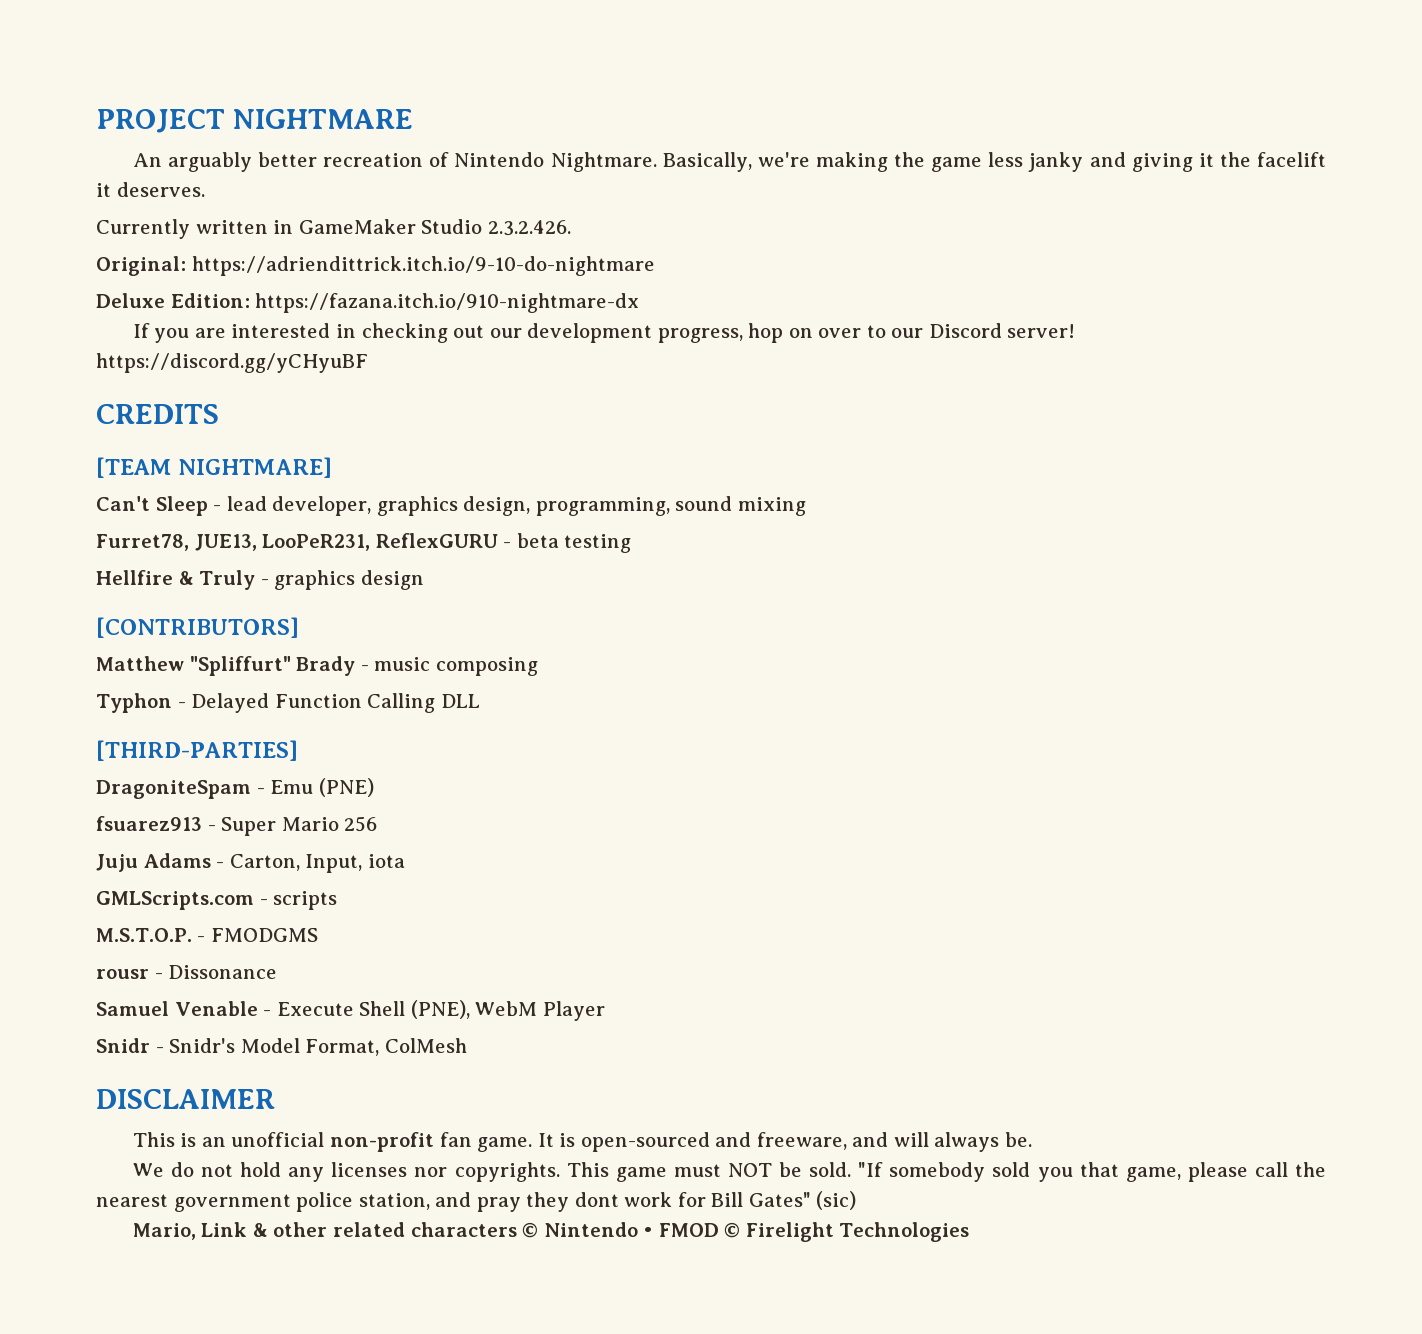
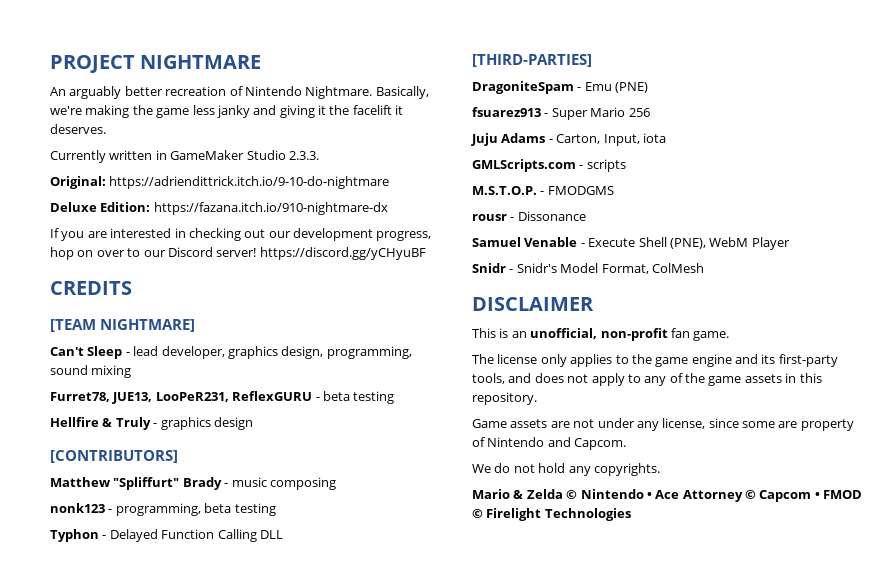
- Currently written in GameMaker Studio 2.3.2.426.
+ Currently written in GameMaker Studio 2.3.3.
+ nonk123 - programming, beta testing
- This is an unofficial non-profit fan game. It is open-sourced and freeware, and will always be.
+ This is an unofficial, non-profit fan game.
+ The license only applies to the game engine and its first-party tools, and does not apply to any of the game assets in this repository.
+ Game assets are not under any license, since some are property of Nintendo and Capcom.
- We do not hold any licenses nor copyrights. This game must NOT be sold. "If somebody sold you that game, please call the nearest government police station, and pray they dont work for Bill Gates" (sic)
- Mario, Link & other related characters © Nintendo • FMOD © Firelight Technologies
+ We do not hold any copyrights.
+ Mario & Zelda © Nintendo • Ace Attorney © Capcom • FMOD © Firelight Technologies

